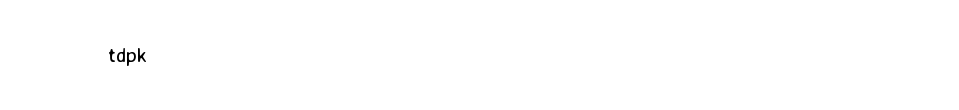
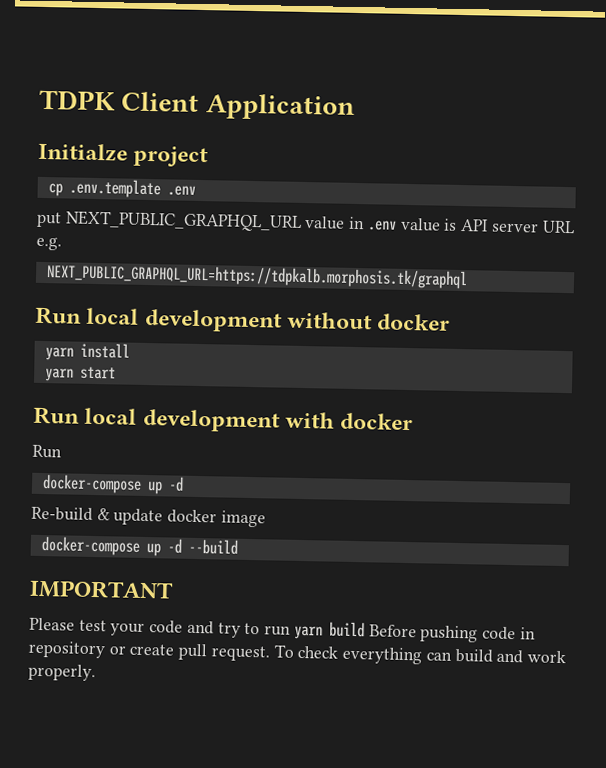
- tdpk
+ TDPK Client Application
+ Initialze project
+ cp .env.template .env
+ put NEXT_PUBLIC_GRAPHQL_URL value in .env value is API server URL e.g.
+ NEXT_PUBLIC_GRAPHQL_URL=https://tdpkalb.morphosis.tk/graphql
+ Run local development without docker
+ yarn install
+ yarn start
+ Run local development with docker
+ Run
+ docker-compose up -d
+ Re-build & update docker image
+ docker-compose up -d --build
+ IMPORTANT
+ Please test your code and try to run yarn build Before pushing code in repository or create pull request. To check everything can build and work properly.

